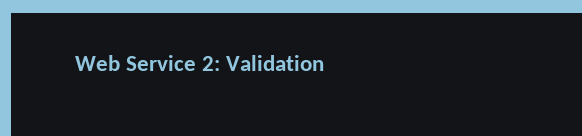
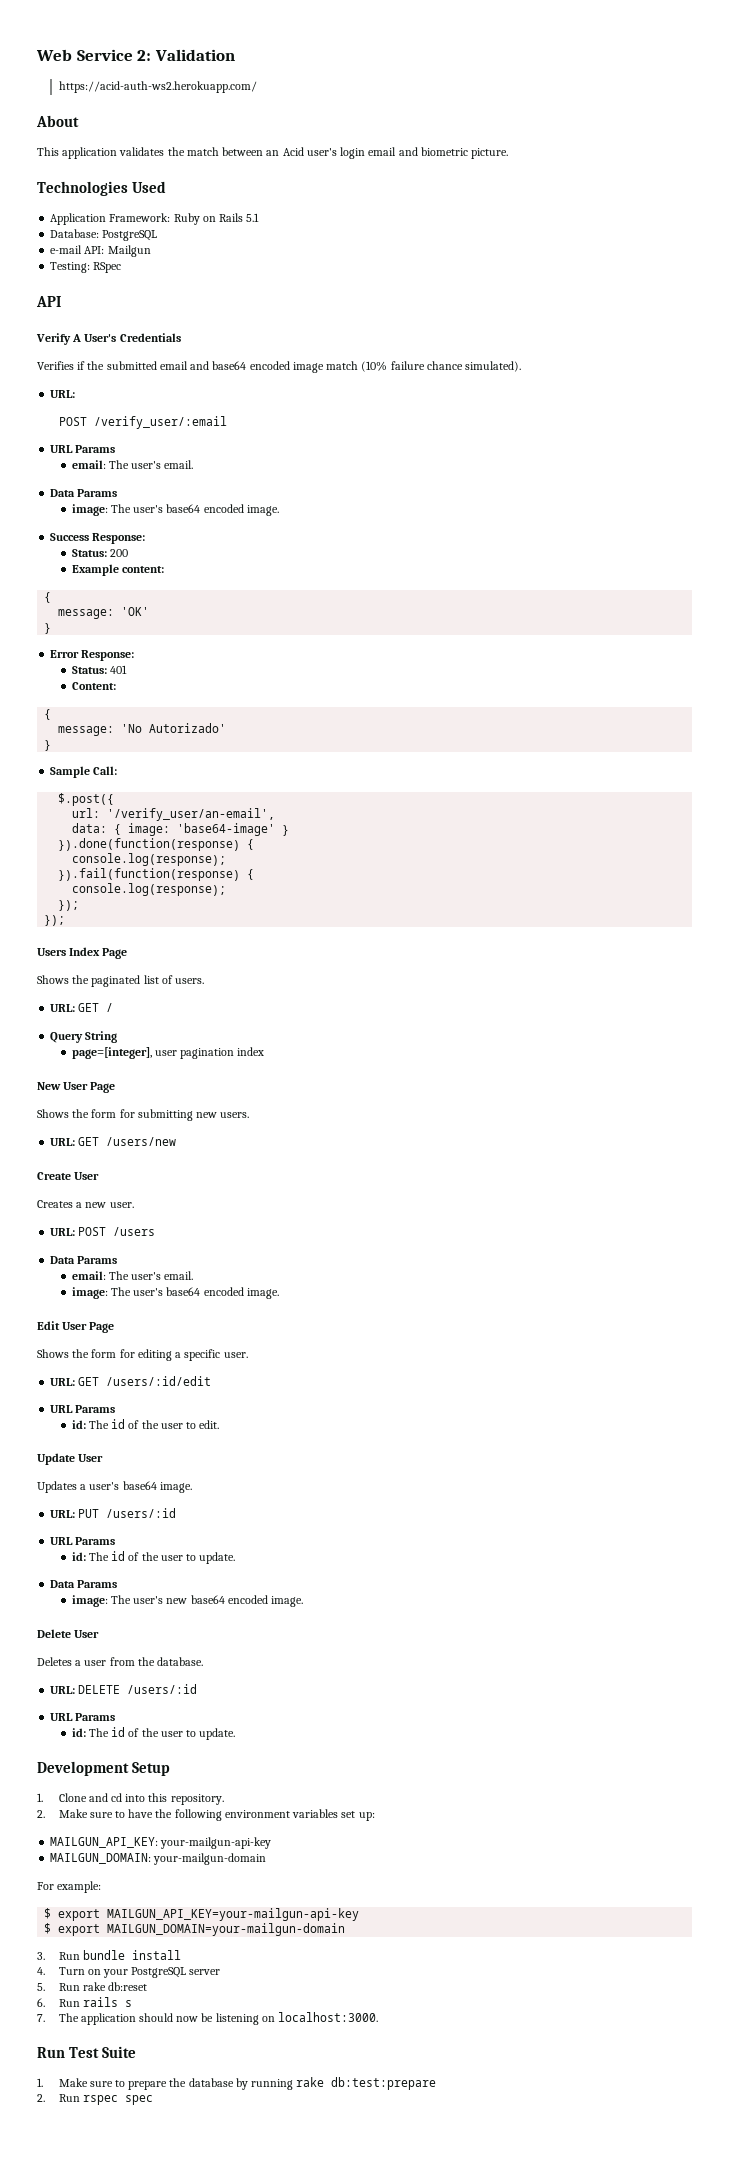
+ https://acid-auth-ws2.herokuapp.com/
+ About
+ This application validates the match between an Acid user's login email and biometric picture.
+ Technologies Used
+ Application Framework: Ruby on Rails 5.1
+ Database: PostgreSQL
+ e-mail API: Mailgun
+ Testing: RSpec
+ API
+ Verify A User's Credentials
+ Verifies if the submitted email and base64 encoded image match (10% failure chance simulated).
+ URL:
+ POST /verify_user/:email
+ URL Params
+ email: The user's email.
+ Data Params
+ image: The user's base64 encoded image.
+ Success Response:
+ Status: 200
+ Example content:
+ {
+ message: 'OK'
+ }
+ Error Response:
+ Status: 401
+ Content:
+ {
+ message: 'No Autorizado'
+ }
+ Sample Call:
+ $.post({
+ url: '/verify_user/an-email',
+ data: { image: 'base64-image' }
+ }).done(function(response) {
+ console.log(response);
+ }).fail(function(response) {
+ console.log(response);
+ });
+ });
+ Users Index Page
+ Shows the paginated list of users.
+ URL: GET /
+ Query String
+ page=[integer], user pagination index
+ New User Page
+ Shows the form for submitting new users.
+ URL: GET /users/new
+ Create User
+ Creates a new user.
+ URL: POST /users
+ Data Params
+ email: The user's email.
+ image: The user's base64 encoded image.
+ Edit User Page
+ Shows the form for editing a specific user.
+ URL: GET /users/:id/edit
+ URL Params
+ id: The id of the user to edit.
+ Update User
+ Updates a user's base64 image.
+ URL: PUT /users/:id
+ URL Params
+ id: The id of the user to update.
+ Data Params
+ image: The user's new base64 encoded image.
+ Delete User
+ Deletes a user from the database.
+ URL: DELETE /users/:id
+ URL Params
+ id: The id of the user to update.
+ Development Setup
+ 1. Clone and cd into this repository.
+ 2. Make sure to have the following environment variables set up:
+ MAILGUN_API_KEY: your-mailgun-api-key
+ MAILGUN_DOMAIN: your-mailgun-domain
+ For example:
+ $ export MAILGUN_API_KEY=your-mailgun-api-key
+ $ export MAILGUN_DOMAIN=your-mailgun-domain
+ 3. Run bundle install
+ 4. Turn on your PostgreSQL server
+ 5. Run rake db:reset
+ 6. Run rails s
+ 7. The application should now be listening on localhost:3000.
+ Run Test Suite
+ 1. Make sure to prepare the database by running rake db:test:prepare
+ 2. Run rspec spec

